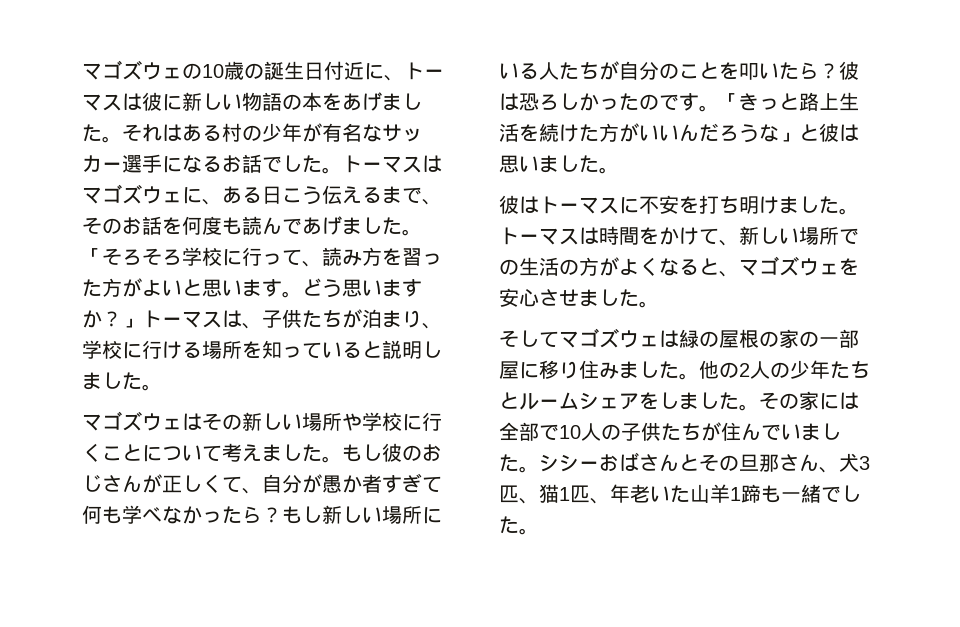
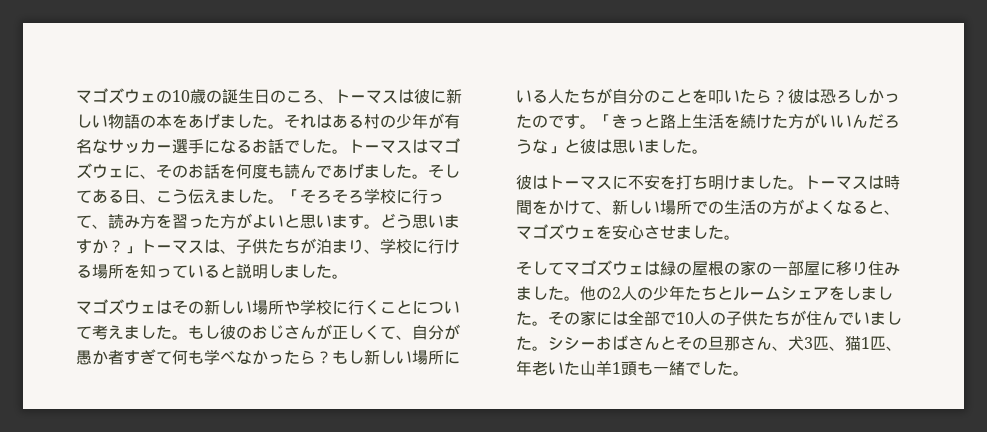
- マゴズウェの10歳の誕生日付近に、トーマスは彼に新しい物語の本をあげました。
+ マゴズウェの10歳の誕生日のころ、トーマスは彼に新しい物語の本をあげました。
- トーマスはマゴズウェに、ある日こう伝えるまで、そのお話を何度も読んであげました。
+ トーマスはマゴズウェに、そのお話を何度も読んであげました。
+ そしてある日、こう伝えました。
- シシーおばさんとその旦那さん、犬3匹、猫1匹、年老いた山羊1蹄も一緒でした。
+ シシーおばさんとその旦那さん、犬3匹、猫1匹、年老いた山羊1頭も一緒でした。

